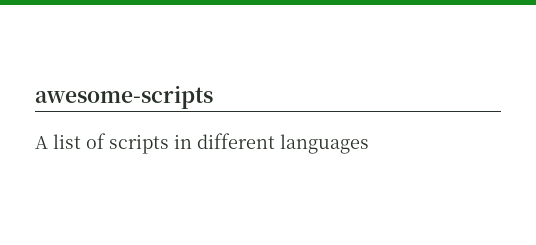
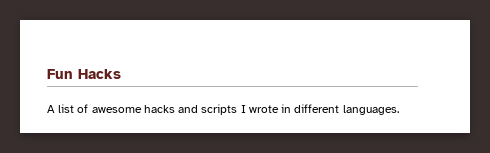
- awesome-scripts
+ Fun Hacks
- A list of scripts in different languages
+ A list of awesome hacks and scripts I wrote in different languages.

